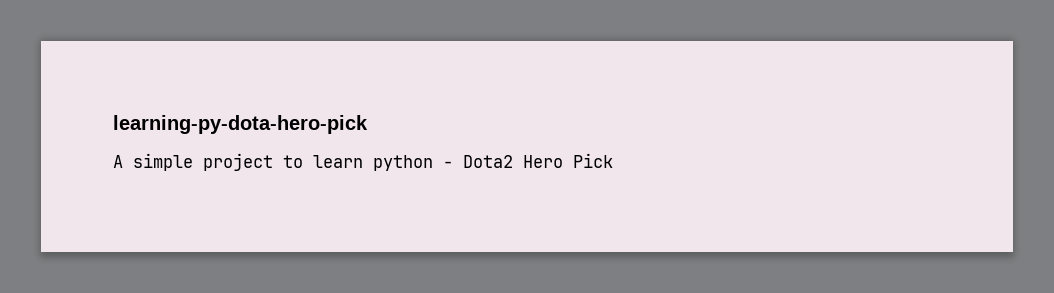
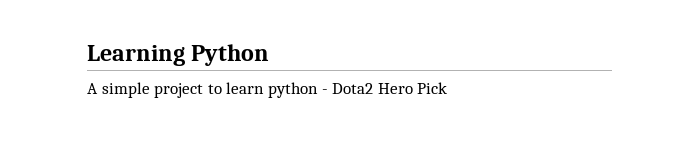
- learning-py-dota-hero-pick
+ Learning Python

